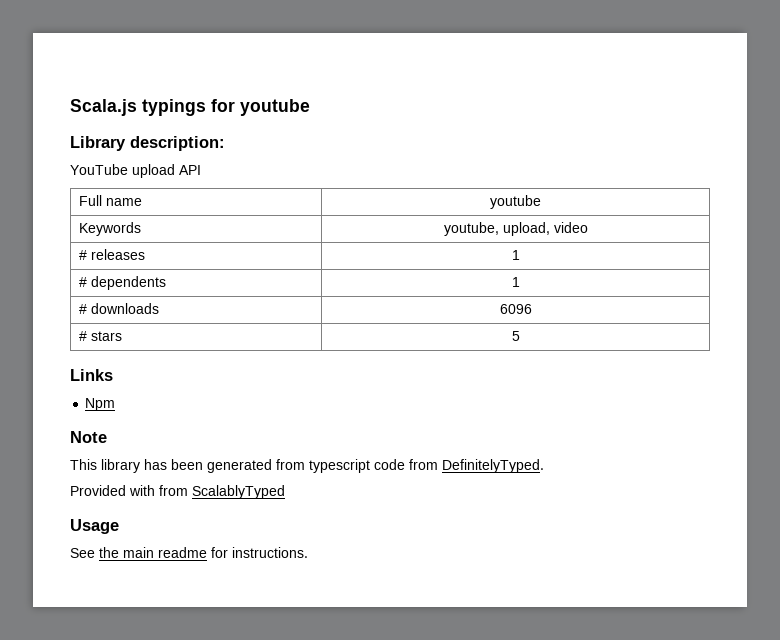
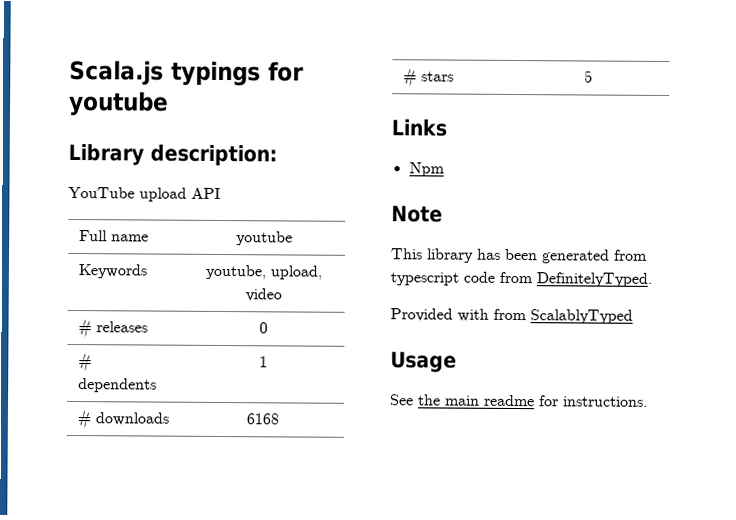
- # releases | 1
+ # releases | 0
- # downloads | 6096
+ # downloads | 6168

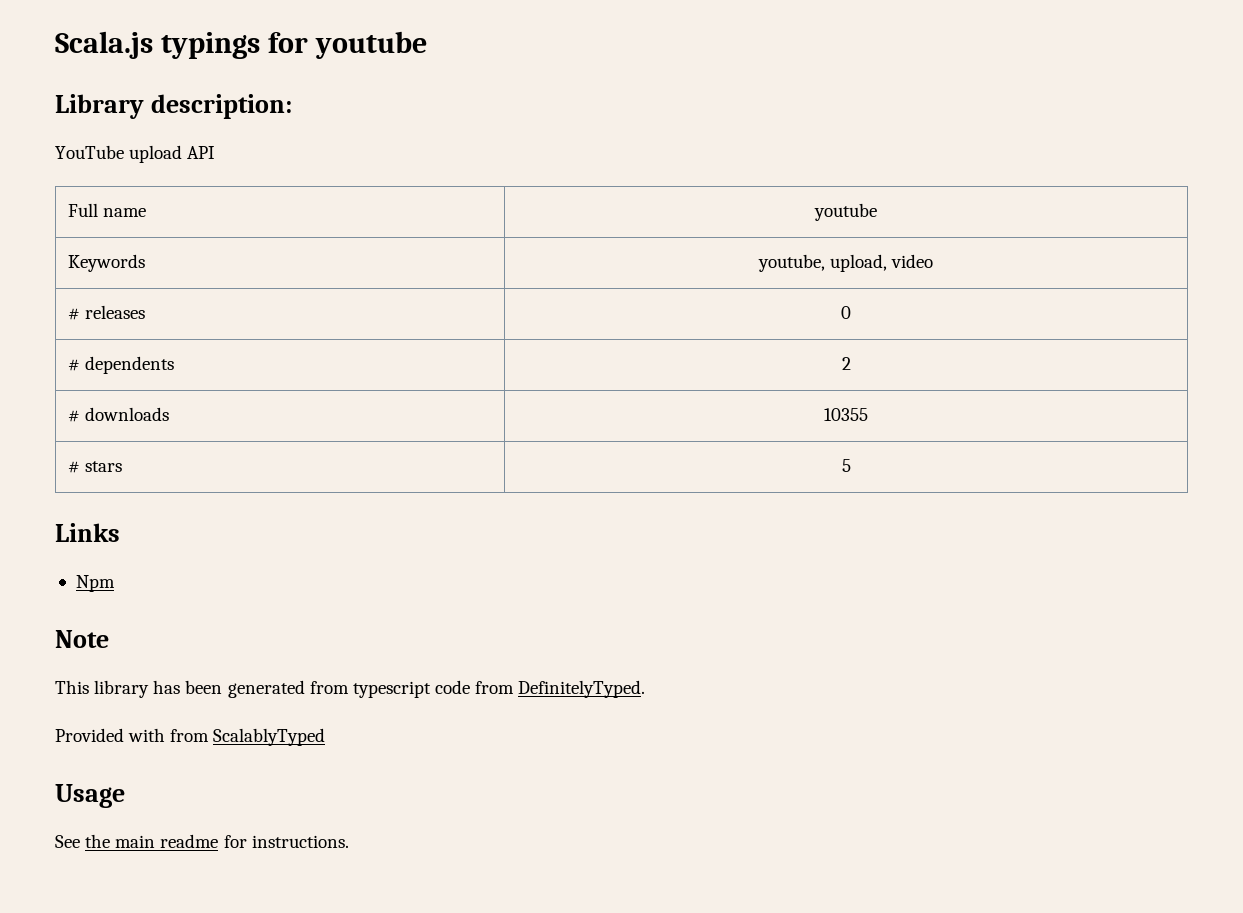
- # dependents | 1
+ # dependents | 2
- # downloads | 6168
+ # downloads | 10355

